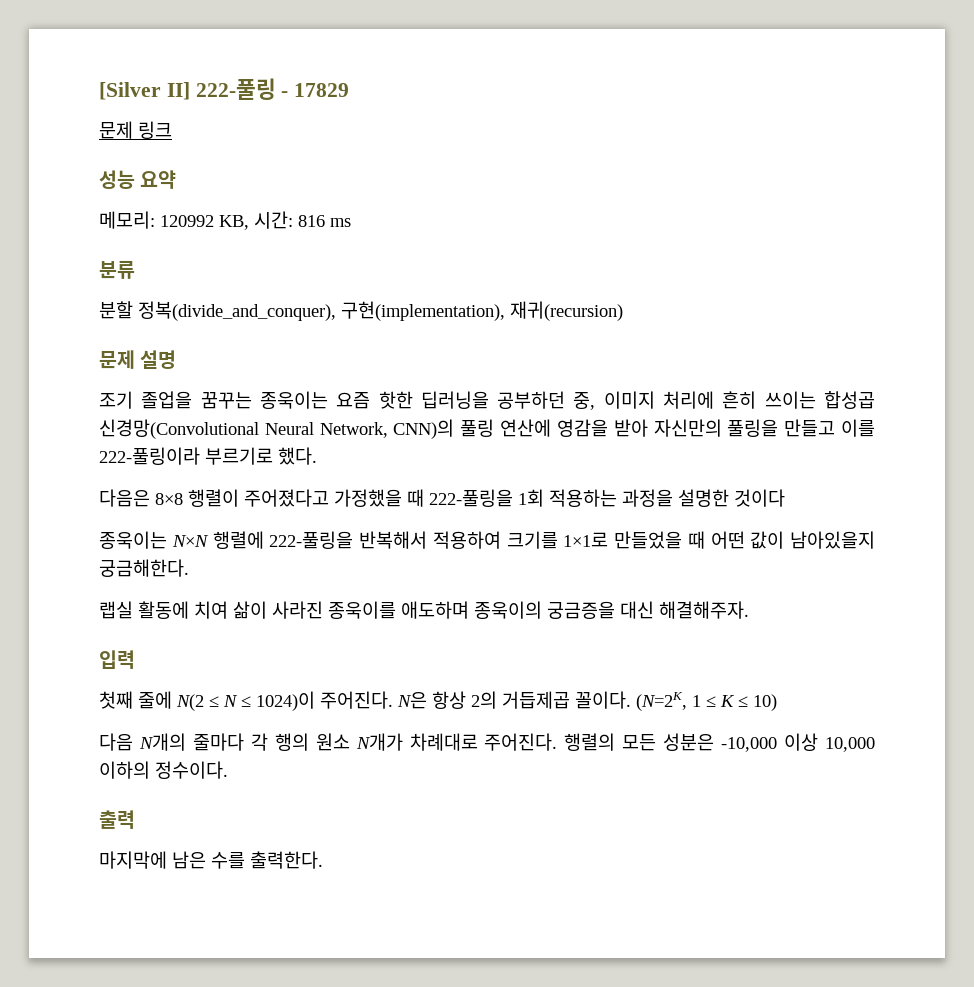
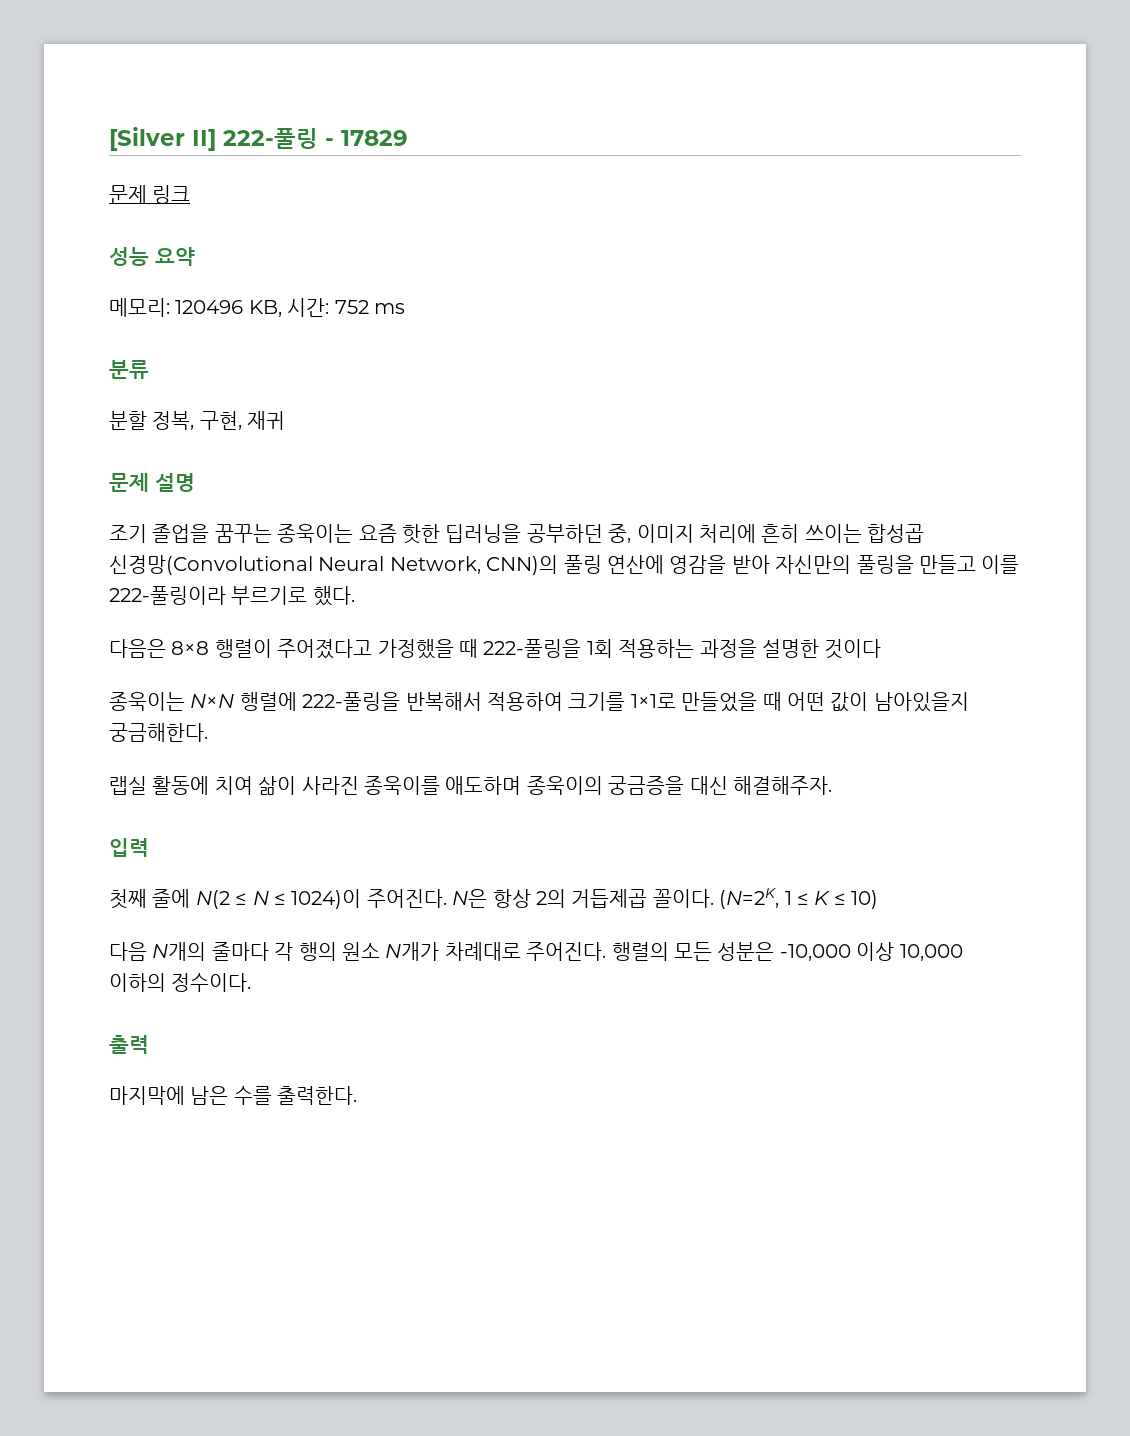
- 메모리: 120992 KB, 시간: 816 ms
+ 메모리: 120496 KB, 시간: 752 ms
- 분할 정복(divide_and_conquer), 구현(implementation), 재귀(recursion)
+ 분할 정복, 구현, 재귀

